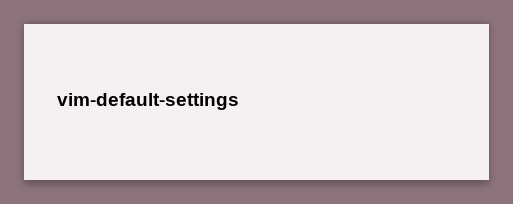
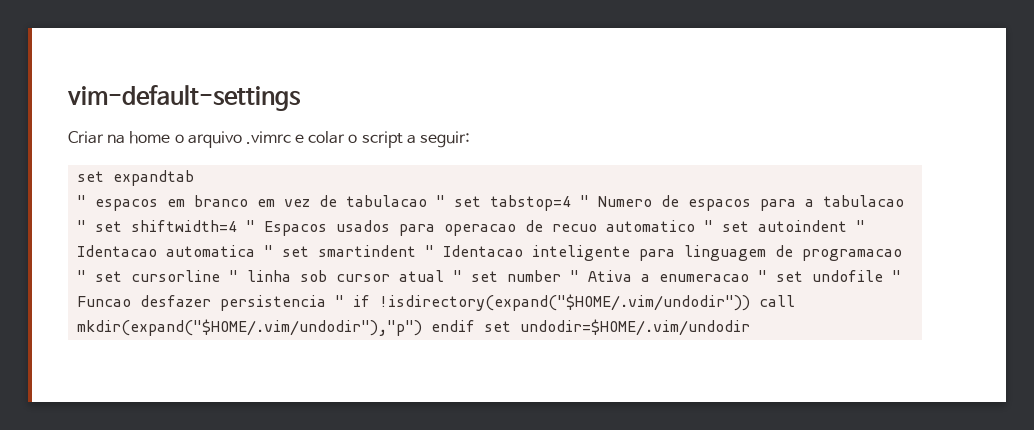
+ Criar na home o arquivo .vimrc e colar o script a seguir:
+ set expandtab
+ " espacos em branco em vez de tabulacao " set tabstop=4 " Numero de espacos para a tabulacao " set shiftwidth=4 " Espacos usados para operacao de recuo automatico " set autoindent " Identacao automatica " set smartindent " Identacao inteligente para linguagem de programacao " set cursorline " linha sob cursor atual " set number " Ativa a enumeracao " set undofile " Funcao desfazer persistencia " if !isdirectory(expand("$HOME/.vim/undodir")) call mkdir(expand("$HOME/.vim/undodir"),"p") endif set undodir=$HOME/.vim/undodir

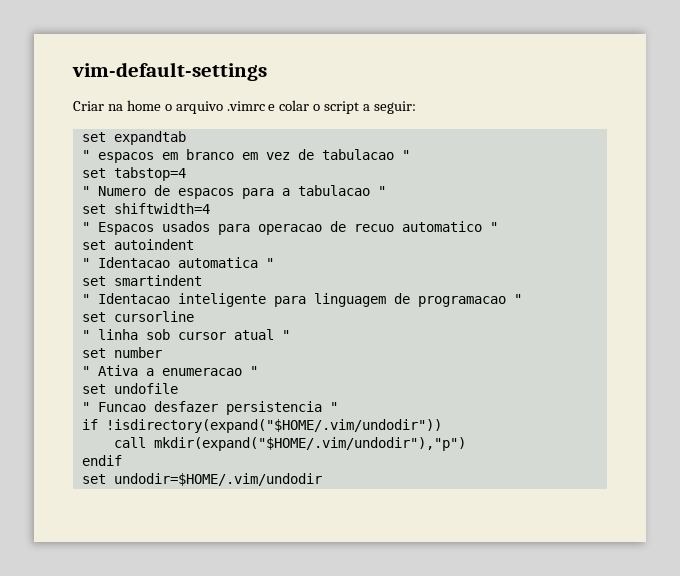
- " espacos em branco em vez de tabulacao " set tabstop=4 " Numero de espacos para a tabulacao " set shiftwidth=4 " Espacos usados para operacao de recuo automatico " set autoindent " Identacao automatica " set smartindent " Identacao inteligente para linguagem de programacao " set cursorline " linha sob cursor atual " set number " Ativa a enumeracao " set undofile " Funcao desfazer persistencia " if !isdirectory(expand("$HOME/.vim/undodir")) call mkdir(expand("$HOME/.vim/undodir"),"p") endif set undodir=$HOME/.vim/undodir
+ " espacos em branco em vez de tabulacao "
+ set tabstop=4
+ " Numero de espacos para a tabulacao "
+ set shiftwidth=4
+ " Espacos usados para operacao de recuo automatico "
+ set autoindent
+ " Identacao automatica "
+ set smartindent
+ " Identacao inteligente para linguagem de programacao "
+ set cursorline
+ " linha sob cursor atual "
+ set number
+ " Ativa a enumeracao "
+ set undofile
+ " Funcao desfazer persistencia "
+ if !isdirectory(expand("$HOME/.vim/undodir"))
+ call mkdir(expand("$HOME/.vim/undodir"),"p")
+ endif
+ set undodir=$HOME/.vim/undodir

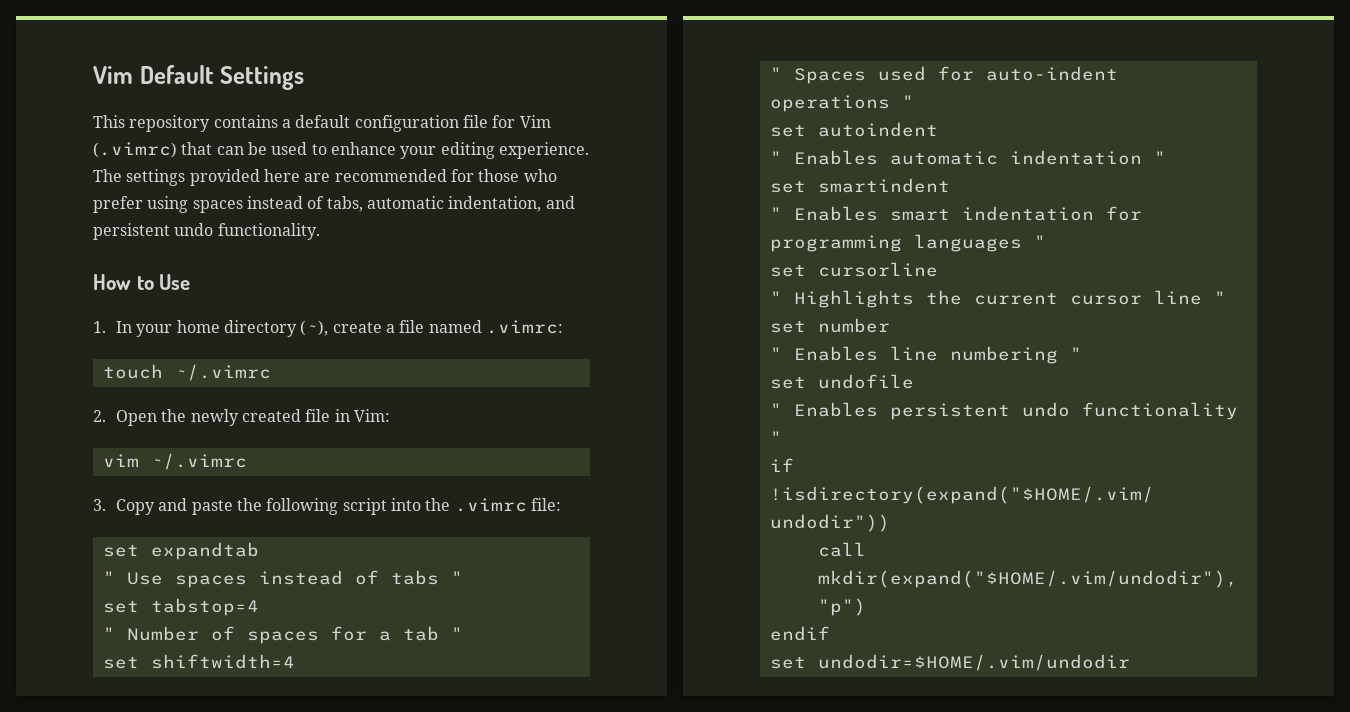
- vim-default-settings
- Criar na home o arquivo .vimrc e colar o script a seguir:
+ Vim Default Settings
+ This repository contains a default configuration file for Vim (.vimrc) that can be used to enhance your editing experience. The settings provided here are recommended for those who prefer using spaces instead of tabs, automatic indentation, and persistent undo functionality.
+ How to Use
+ 1. In your home directory (~), create a file named .vimrc:
+ touch ~/.vimrc
+ 2. Open the newly created file in Vim:
+ vim ~/.vimrc
+ 3. Copy and paste the following script into the .vimrc file:
  set expandtab
- " espacos em branco em vez de tabulacao "
+ " Use spaces instead of tabs "
  set tabstop=4
- " Numero de espacos para a tabulacao "
+ " Number of spaces for a tab "
  set shiftwidth=4
- " Espacos usados para operacao de recuo automatico "
+ " Spaces used for auto-indent operations "
- " Identacao automatica "
+ " Enables automatic indentation "
- " Identacao inteligente para linguagem de programacao "
+ " Enables smart indentation for programming languages "
- " linha sob cursor atual "
+ " Highlights the current cursor line "
- " Ativa a enumeracao "
+ " Enables line numbering "
- " Funcao desfazer persistencia "
+ " Enables persistent undo functionality "

